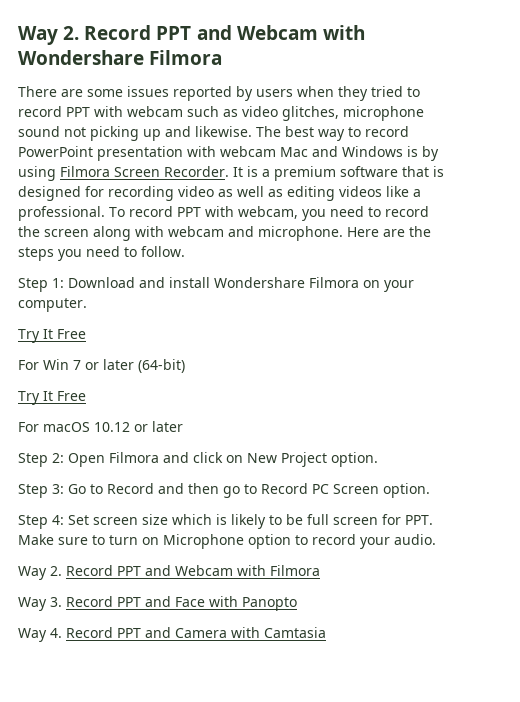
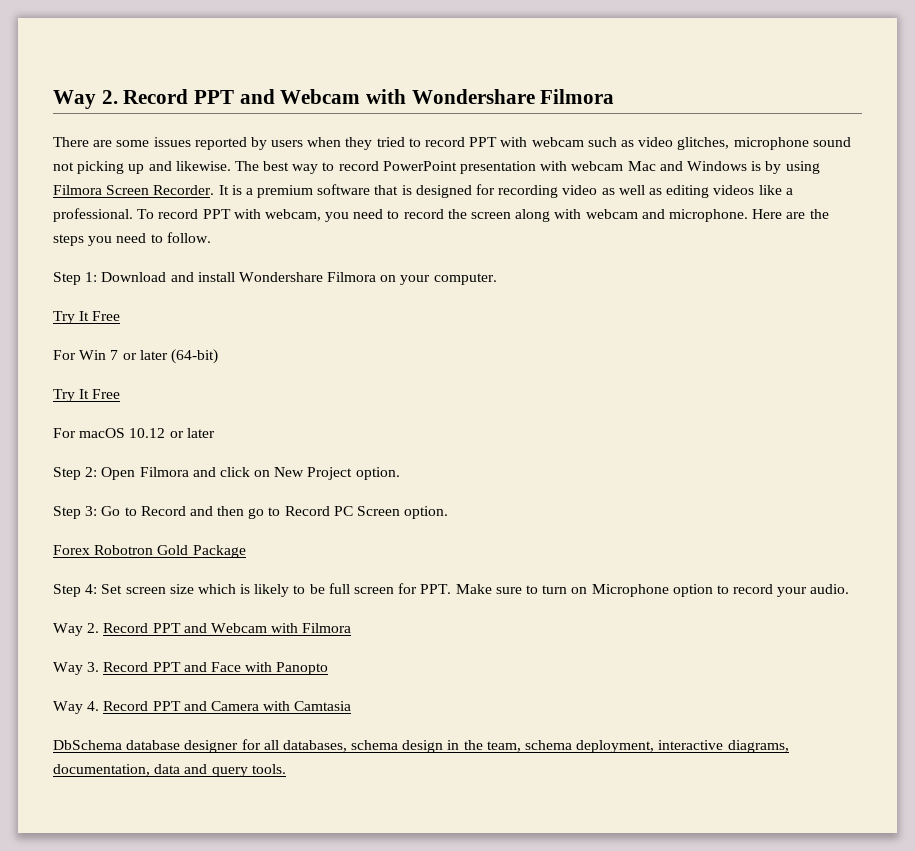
+ Forex Robotron Gold Package
+ DbSchema database designer for all databases, schema design in the team, schema deployment, interactive diagrams, documentation, data and query tools.

